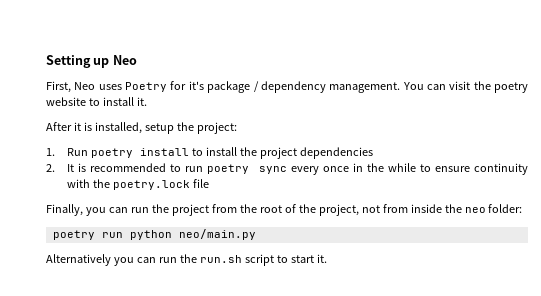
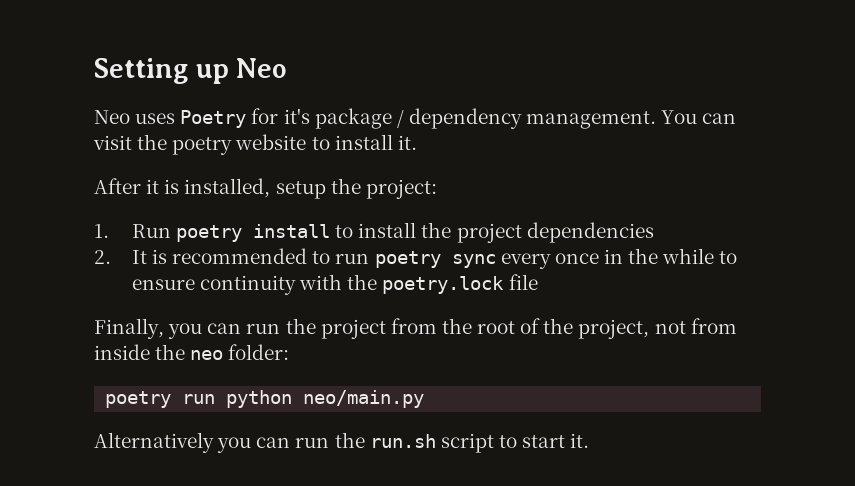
- First, Neo uses Poetry for it's package / dependency management.
+ Neo uses Poetry for it's package / dependency management.

